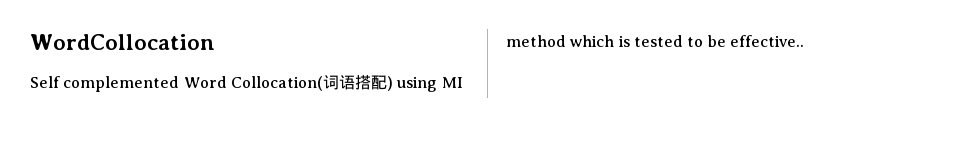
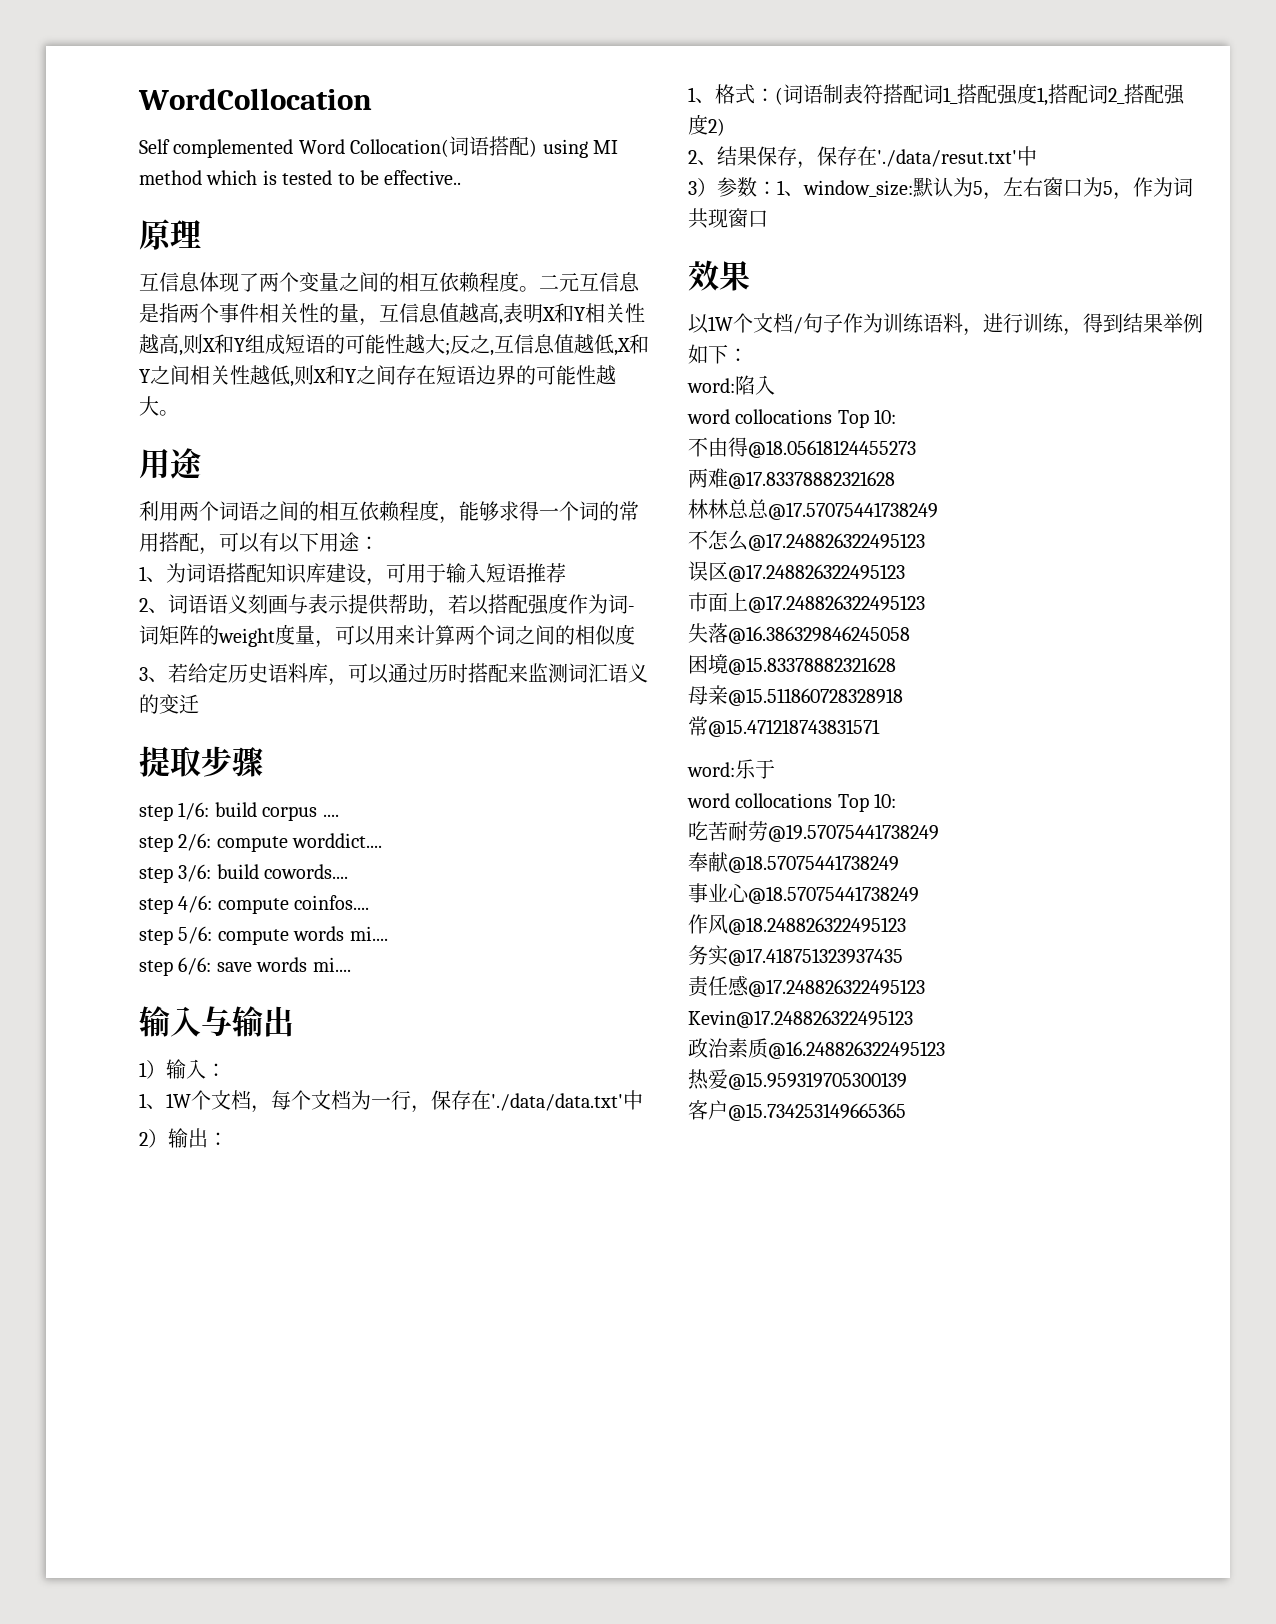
+ 原理
+ 互信息体现了两个变量之间的相互依赖程度。二元互信息是指两个事件相关性的量，互信息值越高,表明X和Y相关性越高,则X和Y组成短语的可能性越大;反之,互信息值越低,X和Y之间相关性越低,则X和Y之间存在短语边界的可能性越大。
+ 用途
+ 利用两个词语之间的相互依赖程度，能够求得一个词的常用搭配，可以有以下用途：
+ 1、为词语搭配知识库建设，可用于输入短语推荐
+ 2、词语语义刻画与表示提供帮助，若以搭配强度作为词-词矩阵的weight度量，可以用来计算两个词之间的相似度
+ 3、若给定历史语料库，可以通过历时搭配来监测词汇语义的变迁
+ 提取步骤
+ step 1/6: build corpus ....
+ step 2/6: compute worddict....
+ step 3/6: build cowords....
+ step 4/6: compute coinfos....
+ step 5/6: compute words mi....
+ step 6/6: save words mi....
+ 输入与输出
+ 1）输入：
+ 1、1W个文档，每个文档为一行，保存在'./data/data.txt'中
+ 2）输出：
+ 1、格式：(词语制表符搭配词1_搭配强度1,搭配词2_搭配强度2)
+ 2、结果保存，保存在'./data/resut.txt'中
+ 3）参数：1、window_size:默认为5，左右窗口为5，作为词共现窗口
+ 效果
+ 以1W个文档/句子作为训练语料，进行训练，得到结果举例如下：
+ word:陷入
+ word collocations Top 10:
+ 不由得@18.05618124455273
+ 两难@17.83378882321628
+ 林林总总@17.57075441738249
+ 不怎么@17.248826322495123
+ 误区@17.248826322495123
+ 市面上@17.248826322495123
+ 失落@16.386329846245058
+ 困境@15.83378882321628
+ 母亲@15.511860728328918
+ 常@15.471218743831571
+ word:乐于
+ word collocations Top 10:
+ 吃苦耐劳@19.57075441738249
+ 奉献@18.57075441738249
+ 事业心@18.57075441738249
+ 作风@18.248826322495123
+ 务实@17.418751323937435
+ 责任感@17.248826322495123
+ Kevin@17.248826322495123
+ 政治素质@16.248826322495123
+ 热爱@15.959319705300139
+ 客户@15.734253149665365

